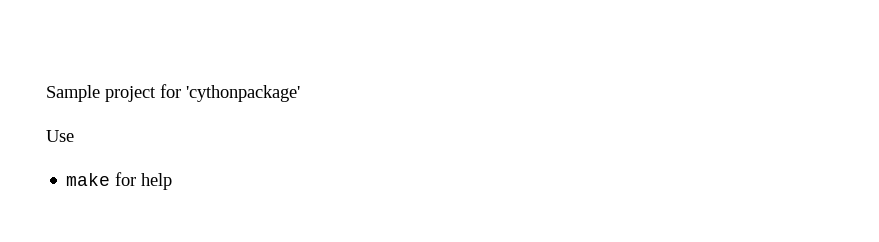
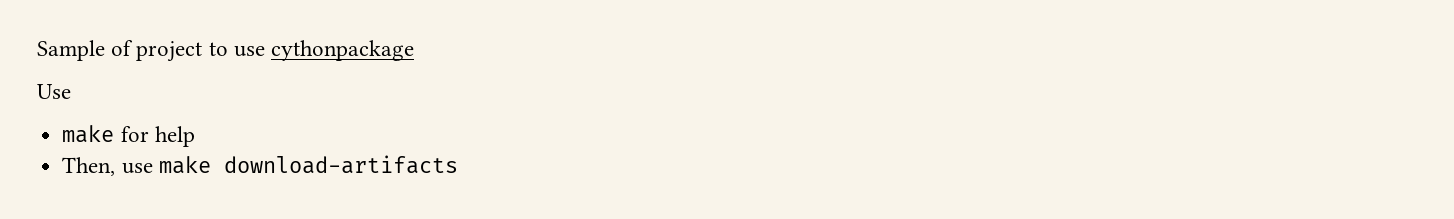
- Sample project for 'cythonpackage'
+ Sample of project to use cythonpackage
+ Then, use make download-artifacts

